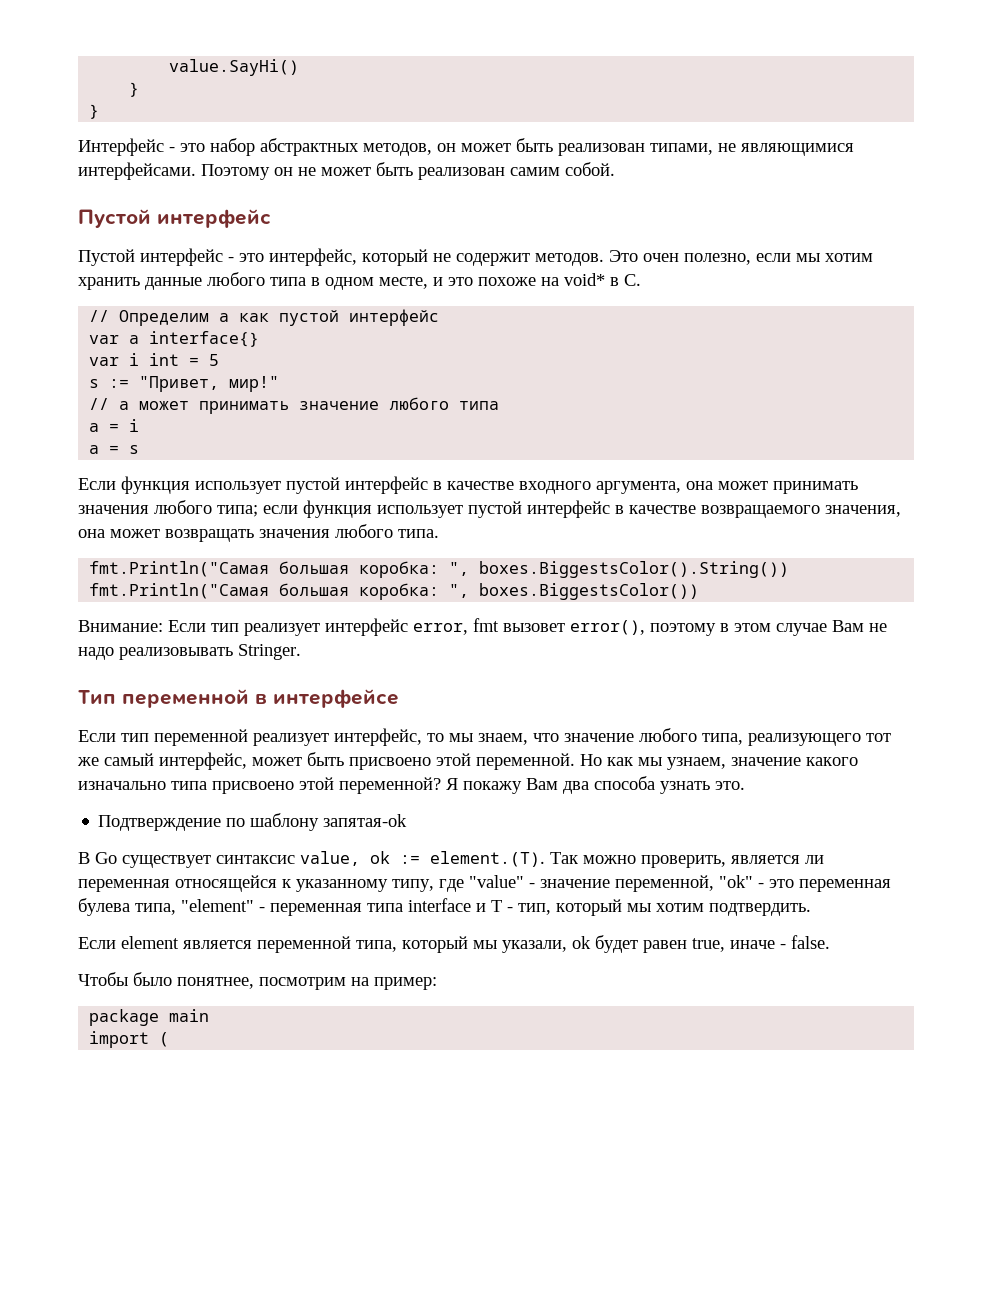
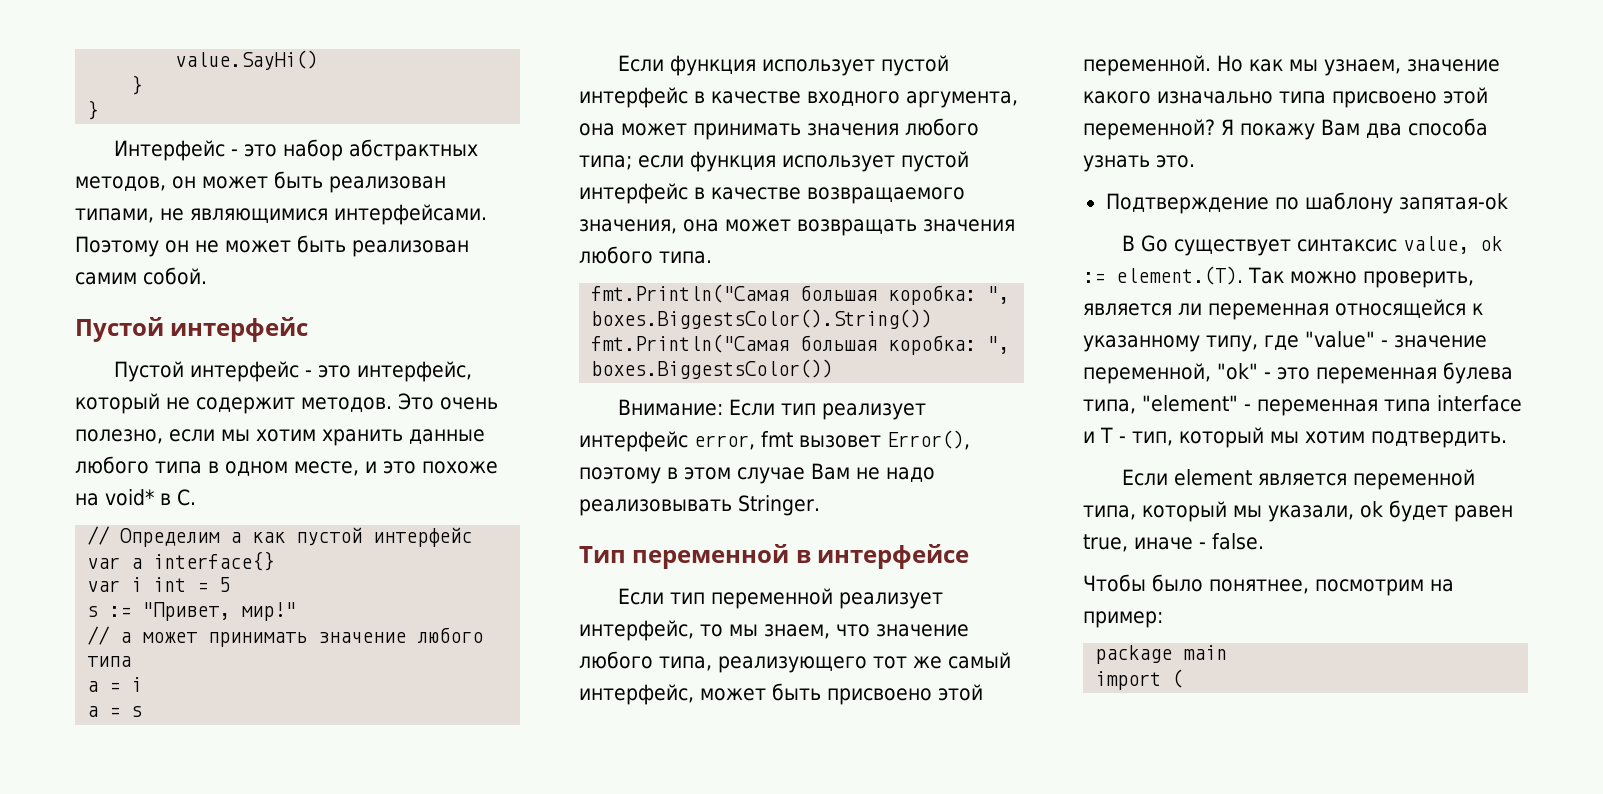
- Это очен полезно, если мы хотим хранить данные любого типа в одном месте, и это похоже на void* в C.
+ Это очень полезно, если мы хотим хранить данные любого типа в одном месте, и это похоже на void* в C.
- Внимание: Если тип реализует интерфейс error, fmt вызовет error(), поэтому в этом случае Вам не надо реализовывать Stringer.
+ Внимание: Если тип реализует интерфейс error, fmt вызовет Error(), поэтому в этом случае Вам не надо реализовывать Stringer.

